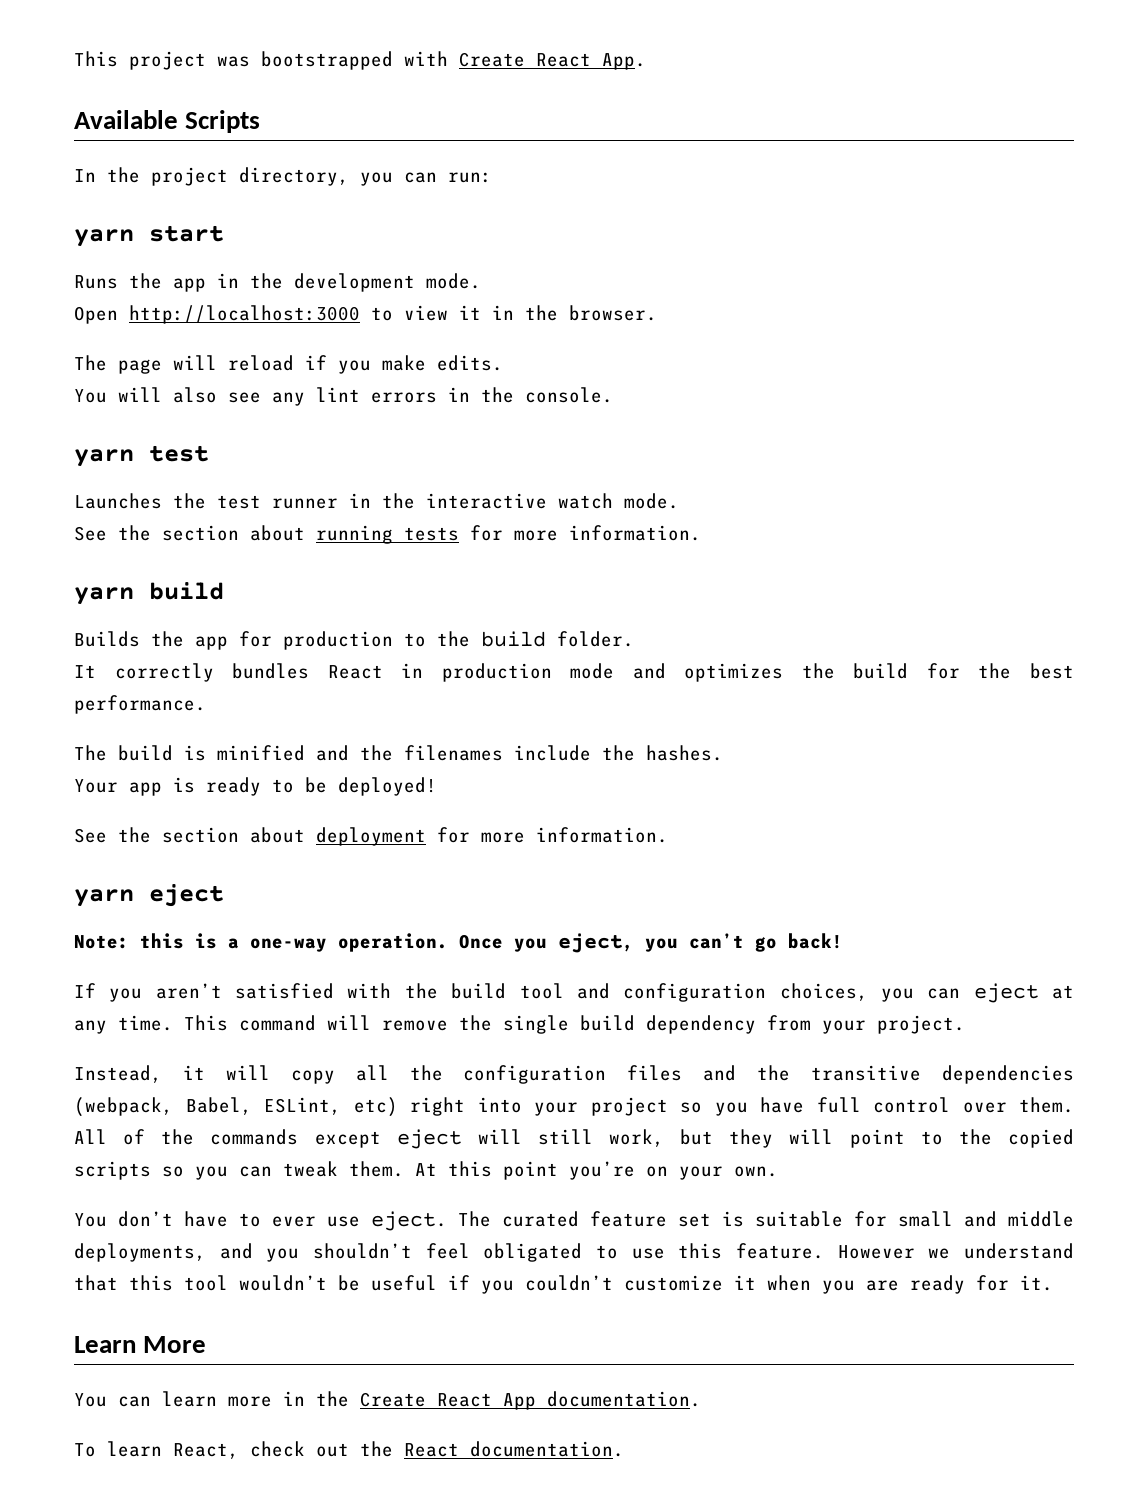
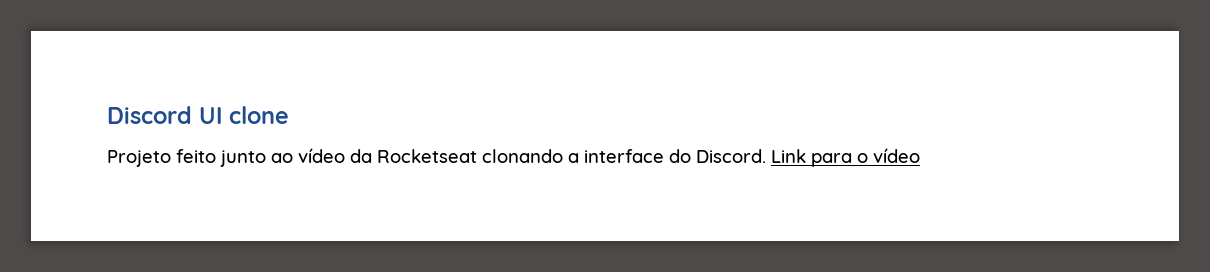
- This project was bootstrapped with Create React App.
- Available Scripts
- In the project directory, you can run:
- yarn start
- Runs the app in the development mode.
- Open http://localhost:3000 to view it in the browser.
- The page will reload if you make edits.
- You will also see any lint errors in the console.
- yarn test
- Launches the test runner in the interactive watch mode.
- See the section about running tests for more information.
- yarn build
- Builds the app for production to the build folder.
- It correctly bundles React in production mode and optimizes the build for the best performance.
- The build is minified and the filenames include the hashes.
- Your app is ready to be deployed!
- See the section about deployment for more information.
- yarn eject
- Note: this is a one-way operation. Once you eject, you can’t go back!
- If you aren’t satisfied with the build tool and configuration choices, you can eject at any time. This command will remove the single build dependency from your project.
- Instead, it will copy all the configuration files and the transitive dependencies (webpack, Babel, ESLint, etc) right into your project so you have full control over them. All of the commands except eject will still work, but they will point to the copied scripts so you can tweak them. At this point you’re on your own.
- You don’t have to ever use eject. The curated feature set is suitable for small and middle deployments, and you shouldn’t feel obligated to use this feature. However we understand that this tool wouldn’t be useful if you couldn’t customize it when you are ready for it.
- Learn More
- You can learn more in the Create React App documentation.
- To learn React, check out the React documentation.
+ Discord UI clone
+ Projeto feito junto ao vídeo da Rocketseat clonando a interface do Discord. Link para o vídeo

